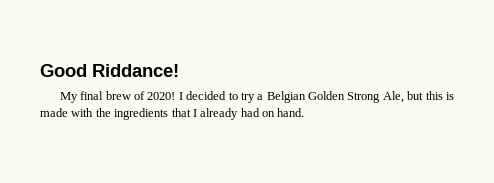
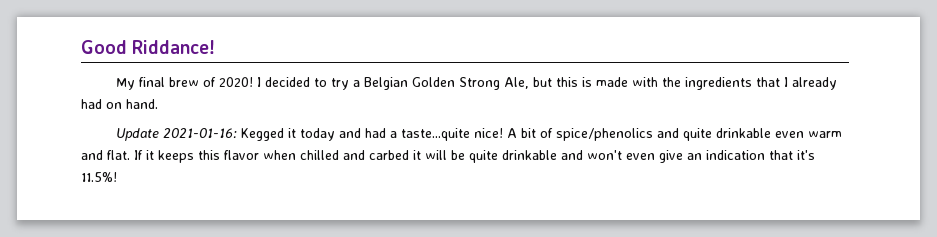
+ Update 2021-01-16: Kegged it today and had a taste...quite nice! A bit of spice/phenolics and quite drinkable even warm and flat. If it keeps this flavor when chilled and carbed it will be quite drinkable and won't even give an indication that it's 11.5%!

